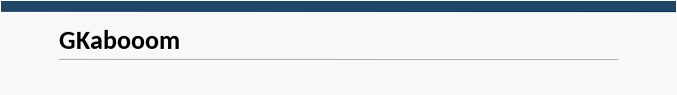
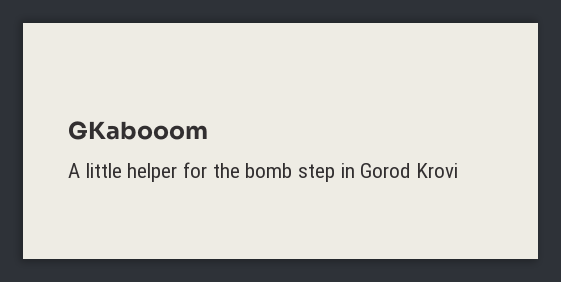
+ A little helper for the bomb step in Gorod Krovi

